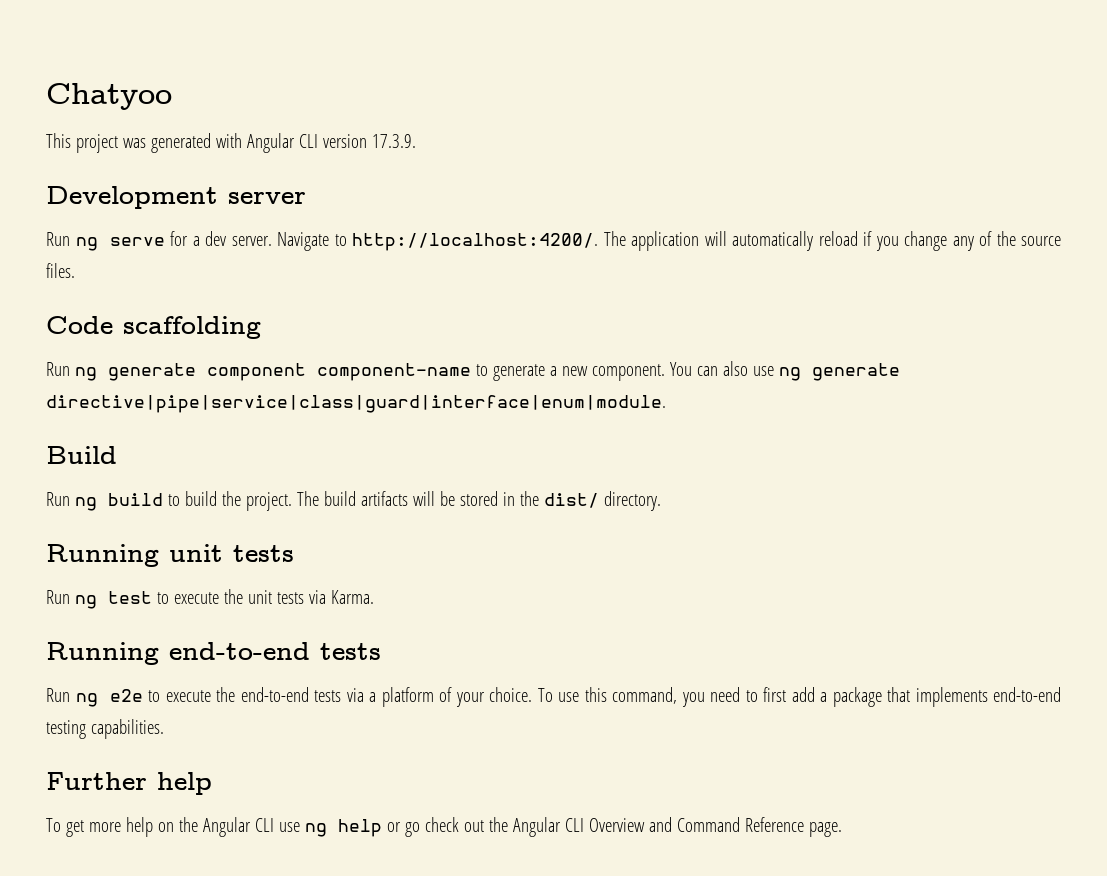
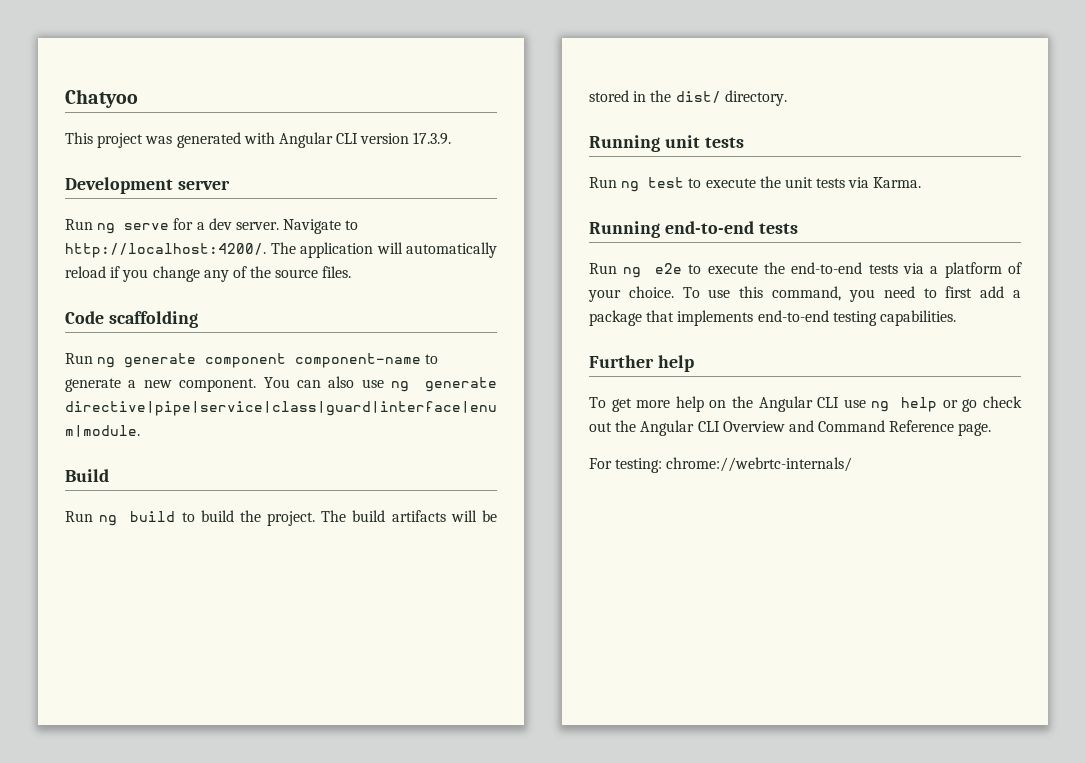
+ For testing: chrome://webrtc-internals/

